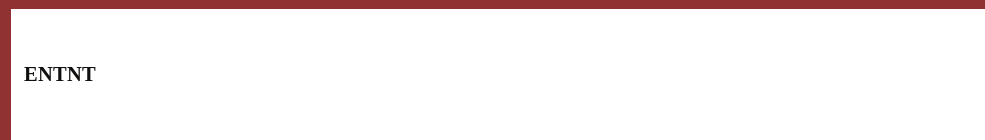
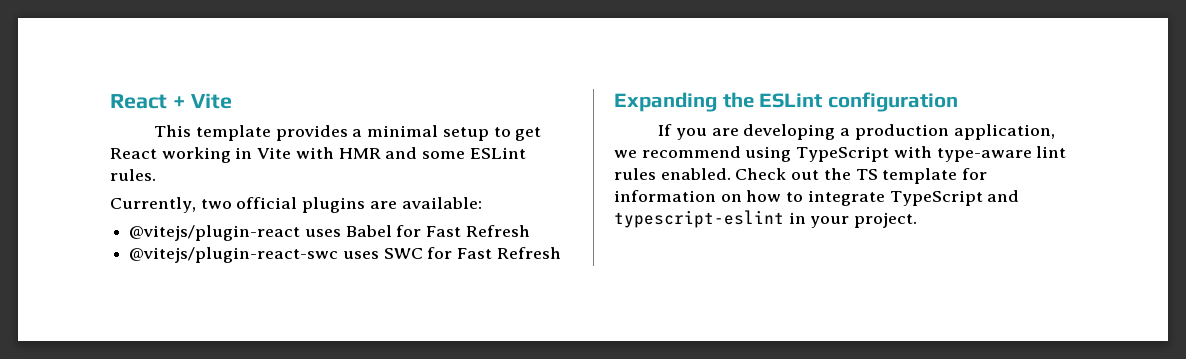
- ENTNT
+ React + Vite
+ This template provides a minimal setup to get React working in Vite with HMR and some ESLint rules.
+ Currently, two official plugins are available:
+ @vitejs/plugin-react uses Babel for Fast Refresh
+ @vitejs/plugin-react-swc uses SWC for Fast Refresh
+ Expanding the ESLint configuration
+ If you are developing a production application, we recommend using TypeScript with type-aware lint rules enabled. Check out the TS template for information on how to integrate TypeScript and typescript-eslint in your project.

